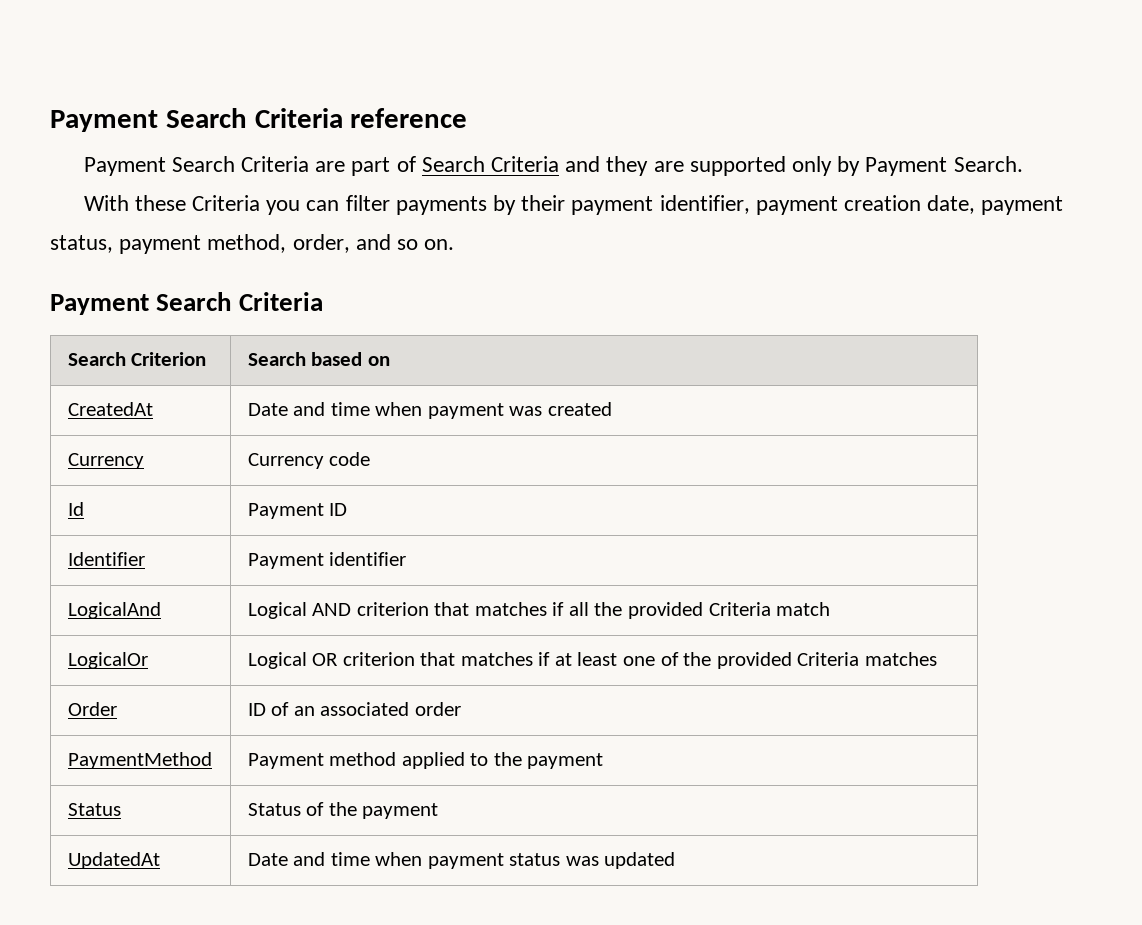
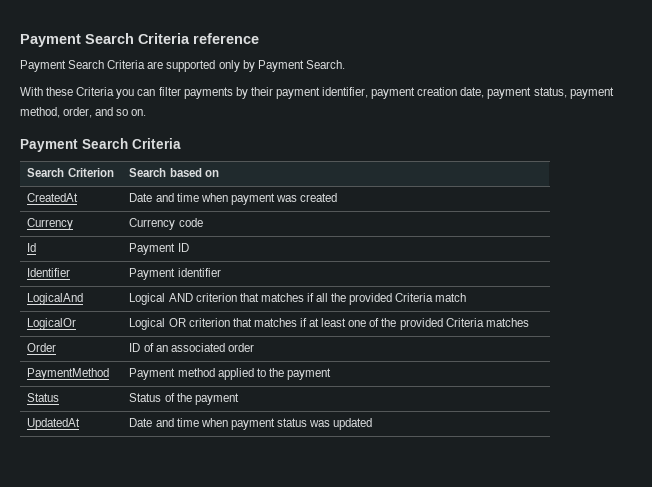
- Payment Search Criteria are part of Search Criteria and they are supported only by Payment Search.
+ Payment Search Criteria are supported only by Payment Search.

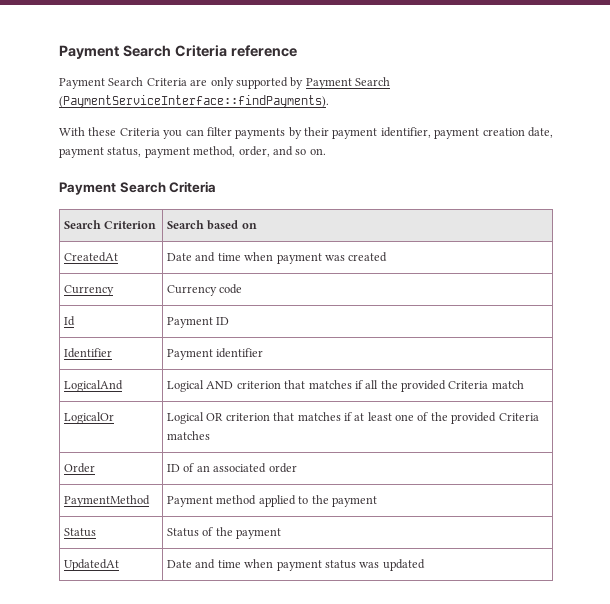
- Payment Search Criteria are supported only by Payment Search.
+ Payment Search Criteria are only supported by Payment Search (PaymentServiceInterface::findPayments).

